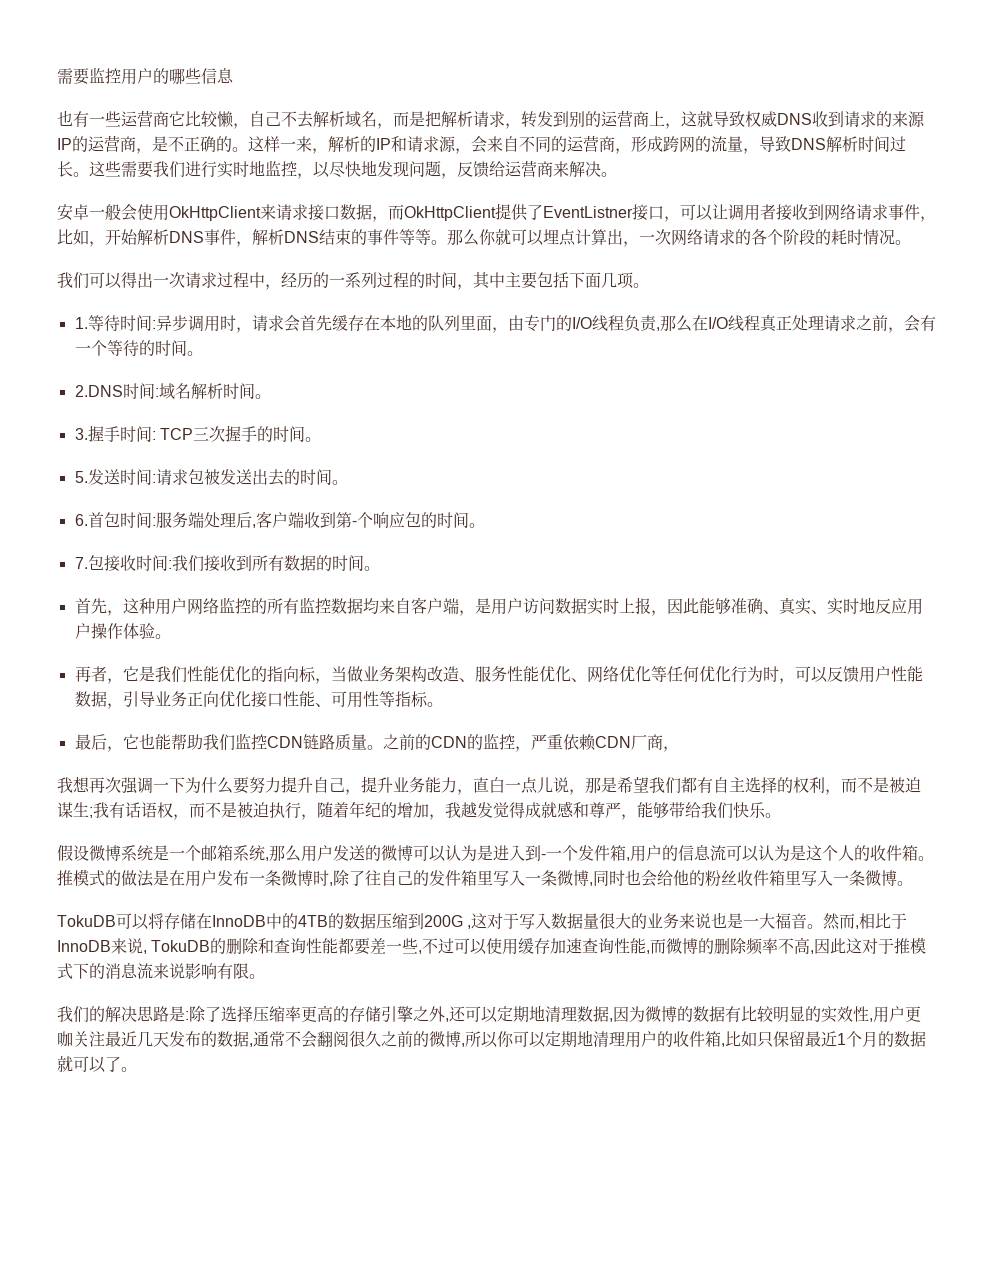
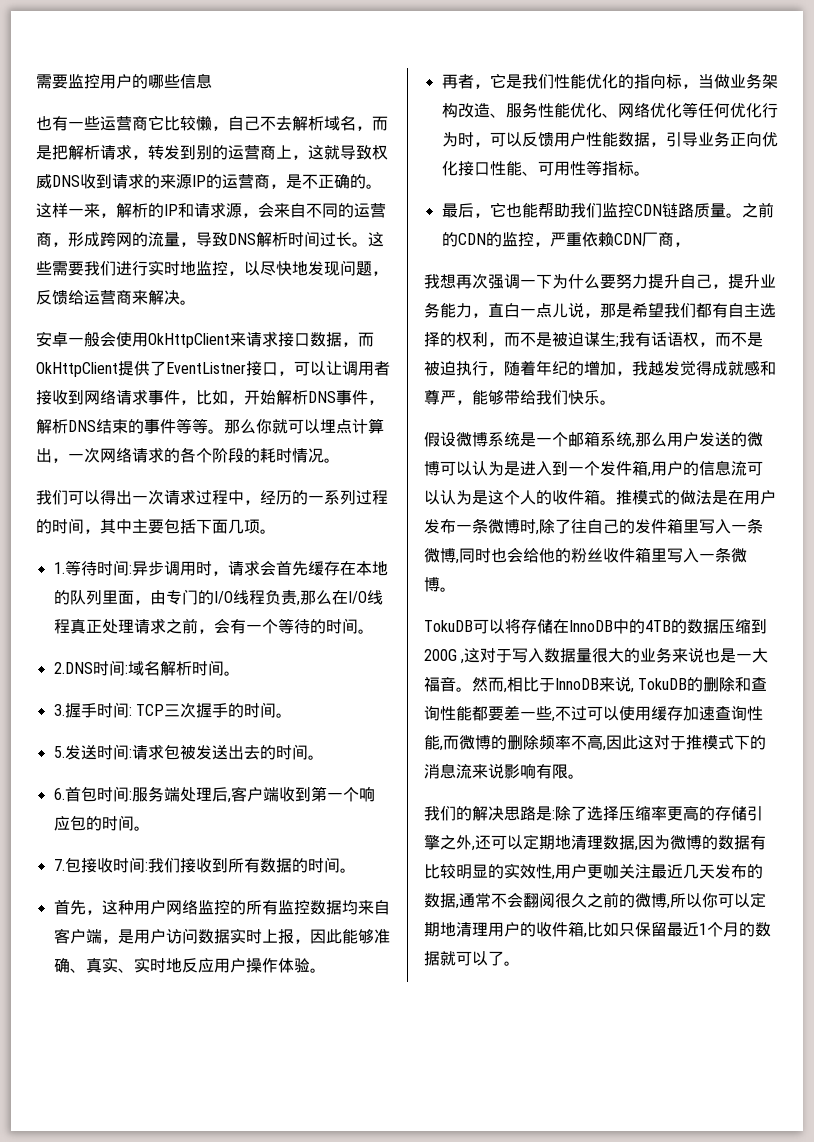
- 6.首包时间:服务端处理后,客户端收到第-个响应包的时间。
+ 6.首包时间:服务端处理后,客户端收到第一个响应包的时间。
- 假设微博系统是一个邮箱系统,那么用户发送的微博可以认为是进入到-一个发件箱,用户的信息流可以认为是这个人的收件箱。
+ 假设微博系统是一个邮箱系统,那么用户发送的微博可以认为是进入到一个发件箱,用户的信息流可以认为是这个人的收件箱。

